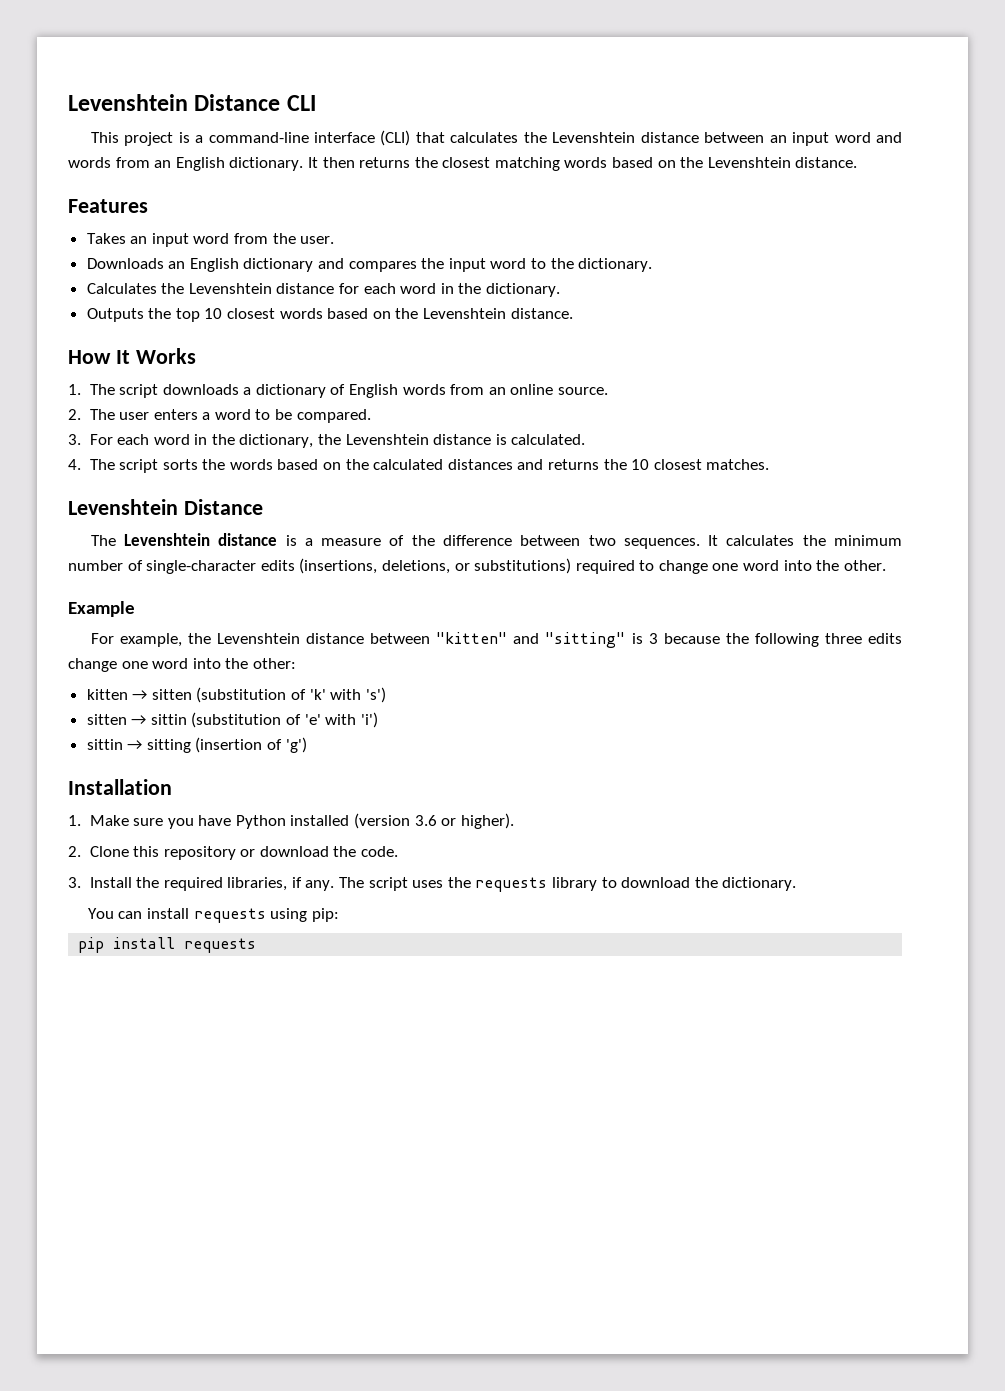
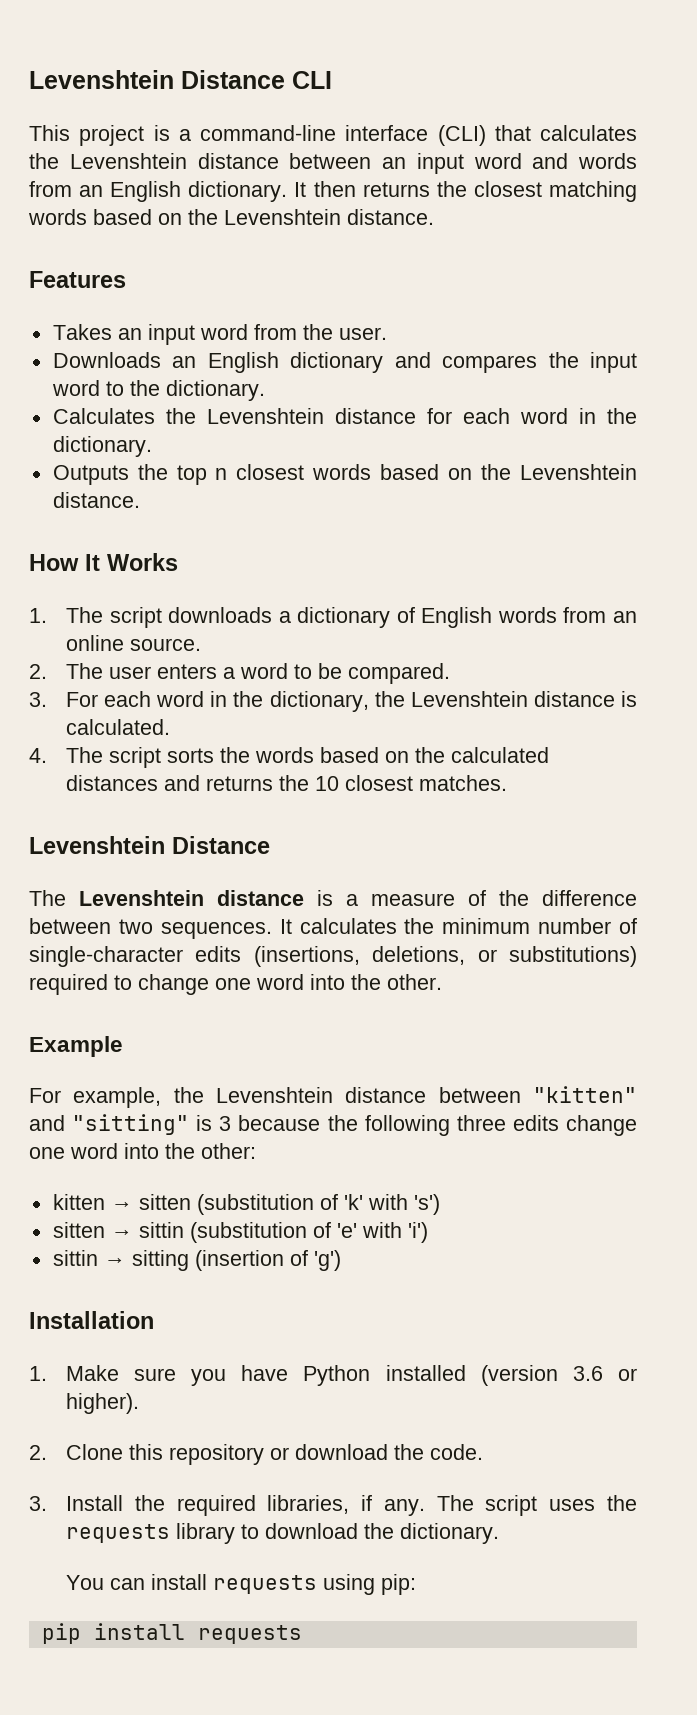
- Outputs the top 10 closest words based on the Levenshtein distance.
+ Outputs the top n closest words based on the Levenshtein distance.

